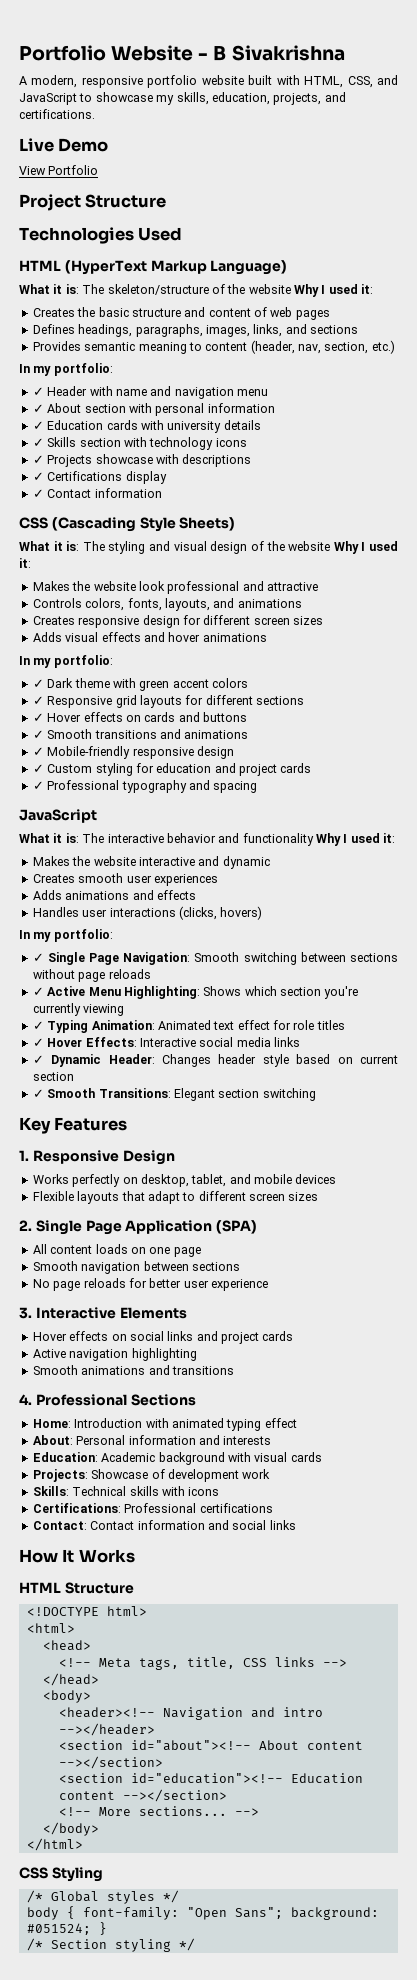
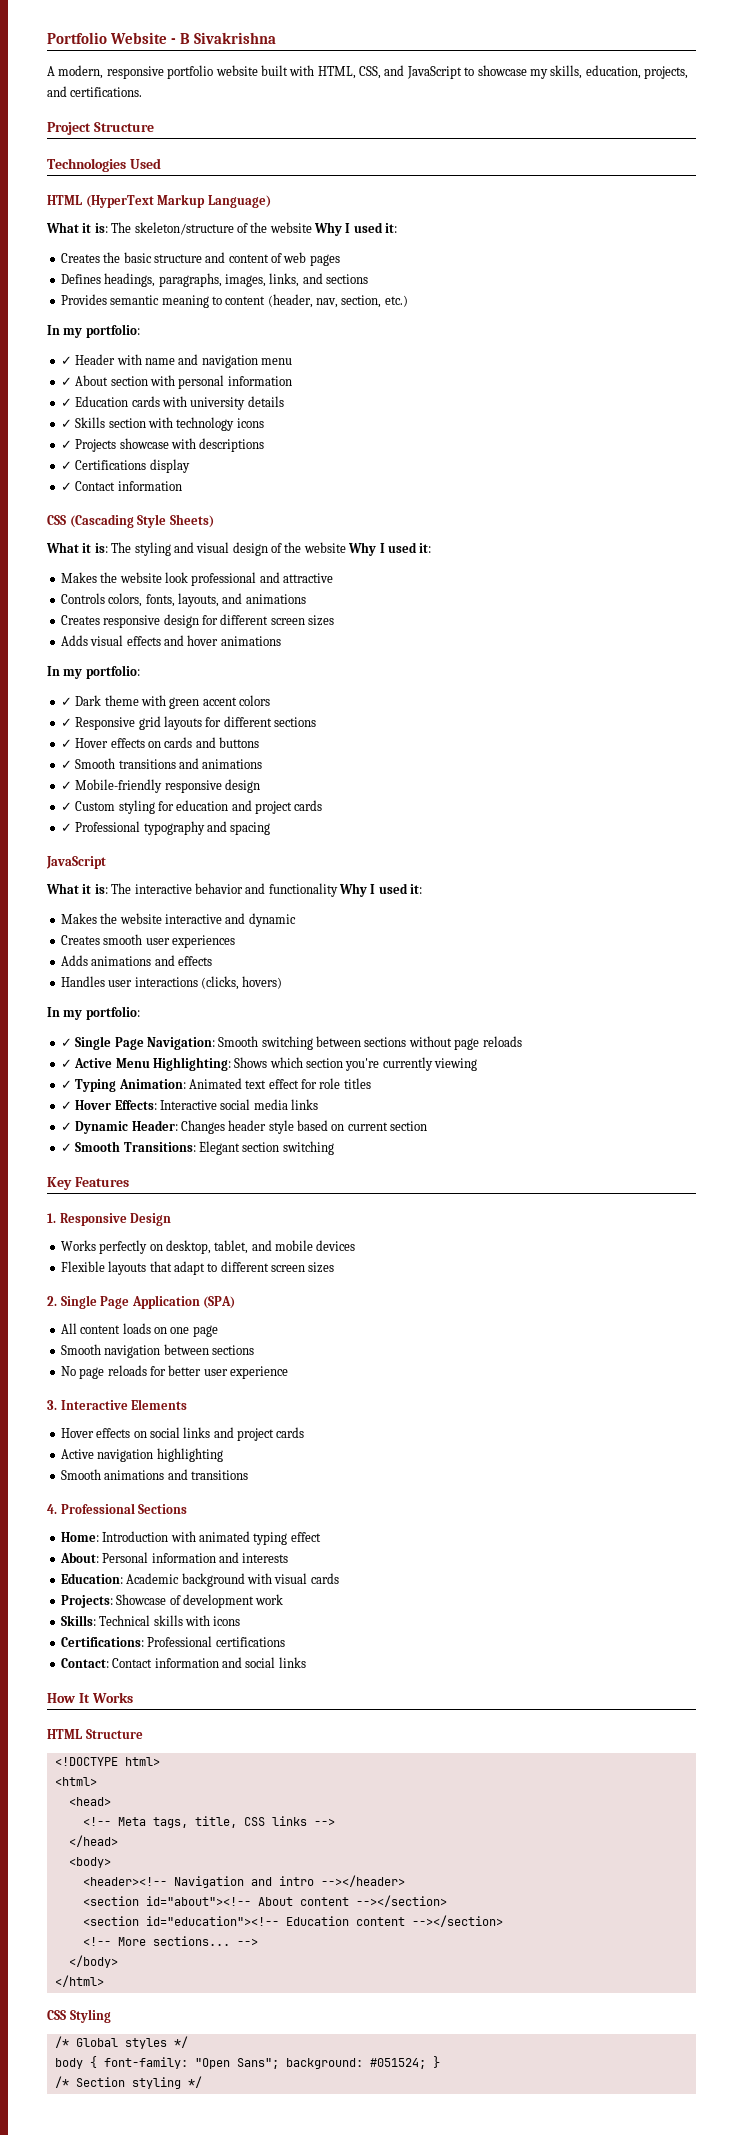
- Live Demo
- View Portfolio

